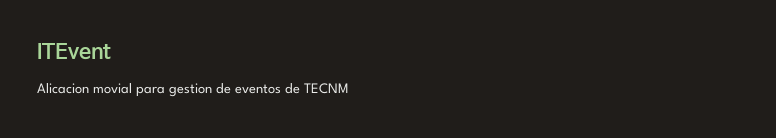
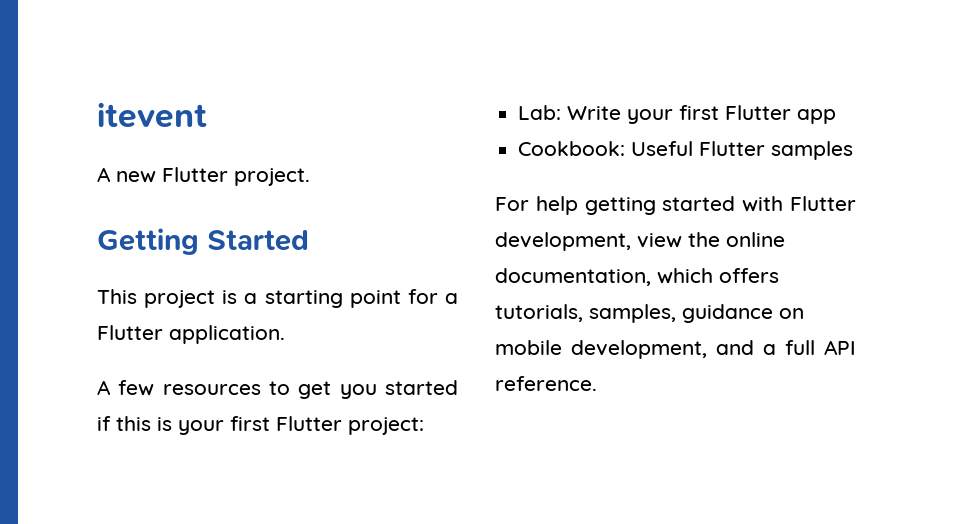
- ITEvent
- Alicacion movial para gestion de eventos de TECNM
+ itevent
+ A new Flutter project.
+ Getting Started
+ This project is a starting point for a Flutter application.
+ A few resources to get you started if this is your first Flutter project:
+ Lab: Write your first Flutter app
+ Cookbook: Useful Flutter samples
+ For help getting started with Flutter development, view the online documentation, which offers tutorials, samples, guidance on mobile development, and a full API reference.

